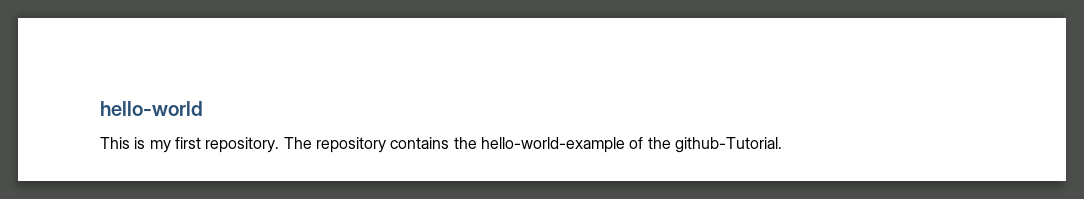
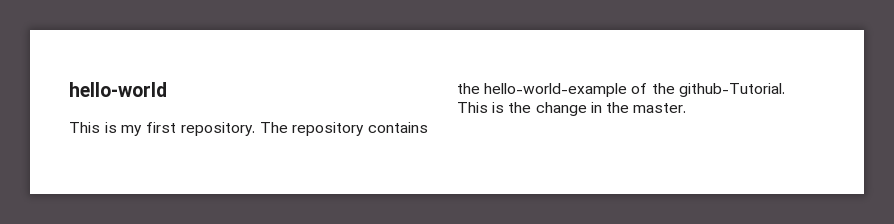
+ This is the change in the master.

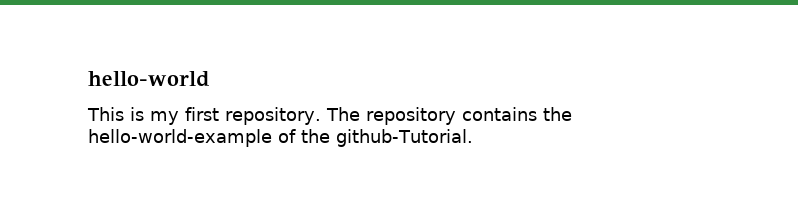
- This is the change in the master.

